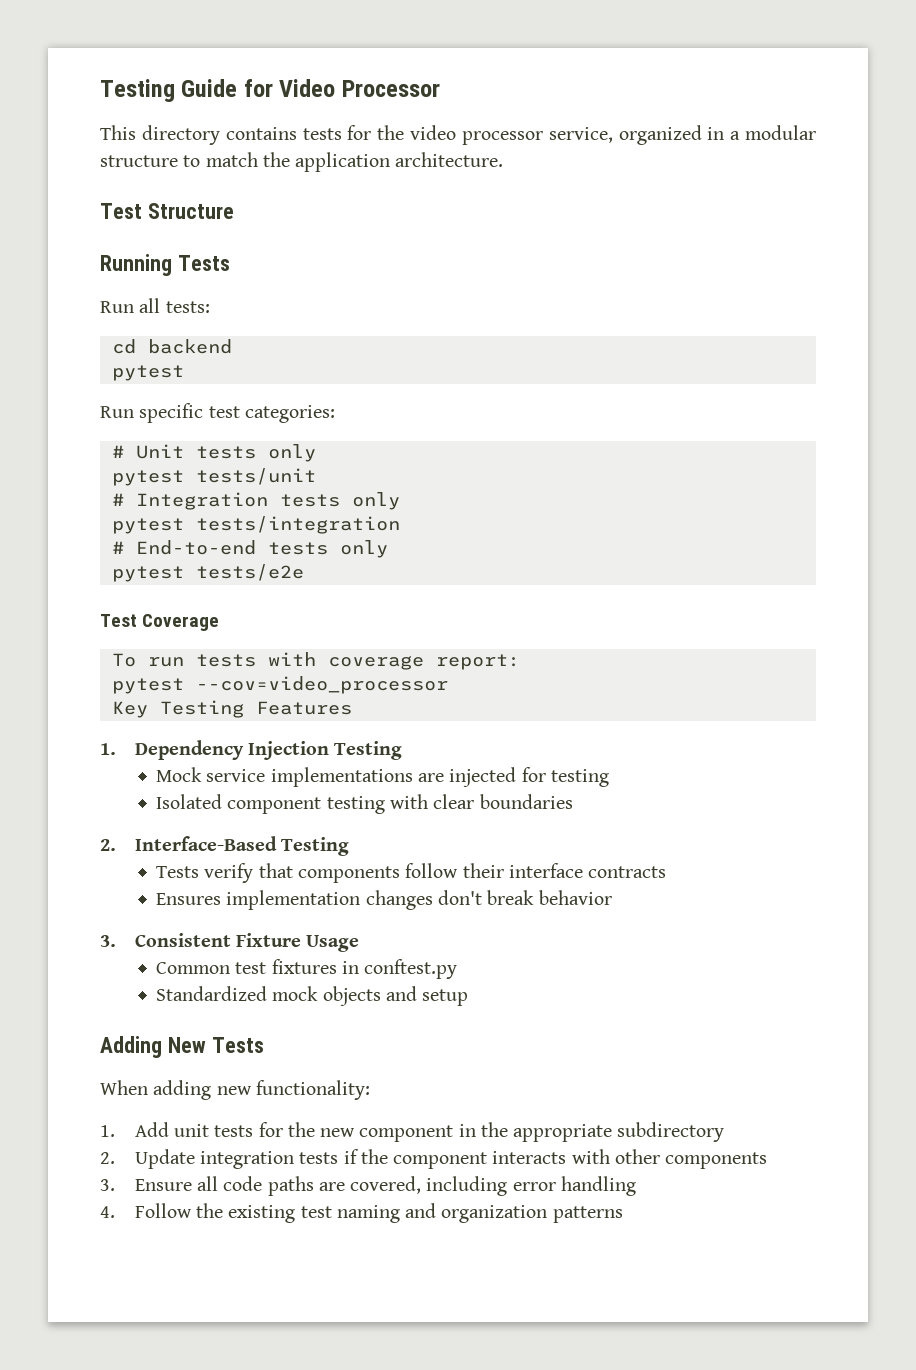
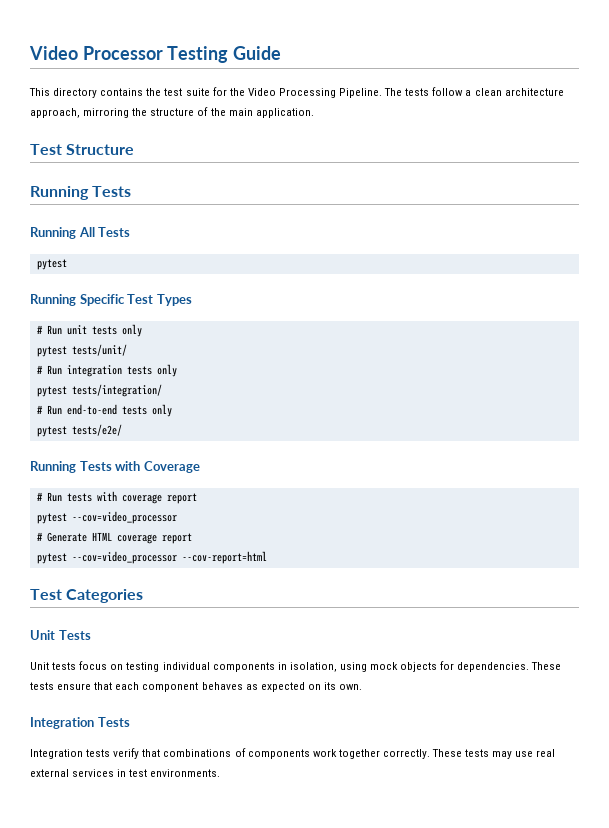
- Testing Guide for Video Processor
+ Video Processor Testing Guide
- This directory contains tests for the video processor service, organized in a modular structure to match the application architecture.
+ This directory contains the test suite for the Video Processing Pipeline. The tests follow a clean architecture approach, mirroring the structure of the main application.
  Test Structure
  Running Tests
- Run all tests:
- cd backend
+ Running All Tests
  pytest
- Run specific test categories:
- # Unit tests only
- pytest tests/unit
- # Integration tests only
- pytest tests/integration
- # End-to-end tests only
- pytest tests/e2e
- Test Coverage
+ Running Specific Test Types
+ # Run unit tests only
+ pytest tests/unit/
+ # Run integration tests only
+ pytest tests/integration/
+ # Run end-to-end tests only
+ pytest tests/e2e/
+ Running Tests with Coverage
- To run tests with coverage report:
+ # Run tests with coverage report
- Key Testing Features
- 1. Dependency Injection Testing
- Mock service implementations are injected for testing
- Isolated component testing with clear boundaries
- 2. Interface-Based Testing
- Tests verify that components follow their interface contracts
- Ensures implementation changes don't break behavior
- 3. Consistent Fixture Usage
- Common test fixtures in conftest.py
- Standardized mock objects and setup
- Adding New Tests
- When adding new functionality:
- 1. Add unit tests for the new component in the appropriate subdirectory
- 2. Update integration tests if the component interacts with other components
- 3. Ensure all code paths are covered, including error handling
- 4. Follow the existing test naming and organization patterns
+ # Generate HTML coverage report
+ pytest --cov=video_processor --cov-report=html
+ Test Categories
+ Unit Tests
+ Unit tests focus on testing individual components in isolation, using mock objects for dependencies. These tests ensure that each component behaves as expected on its own.
+ Integration Tests
+ Integration tests verify that combinations of components work together correctly. These tests may use real external services in test environments.

